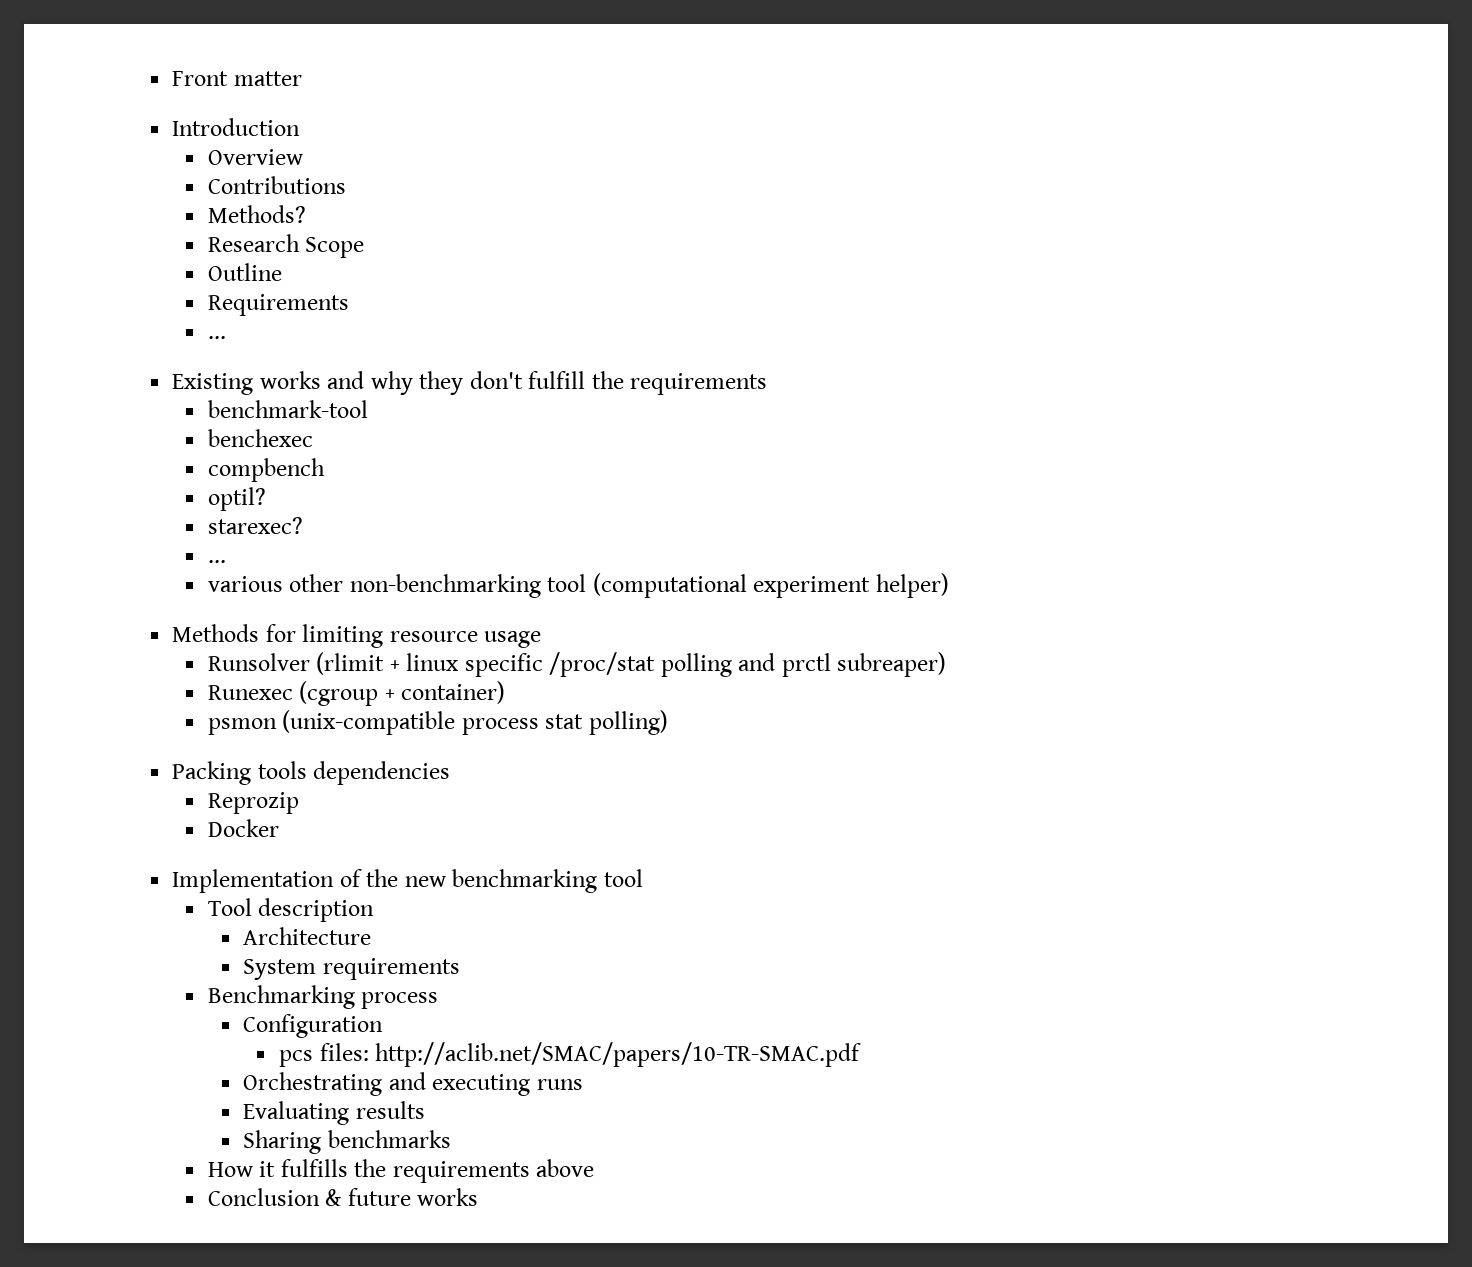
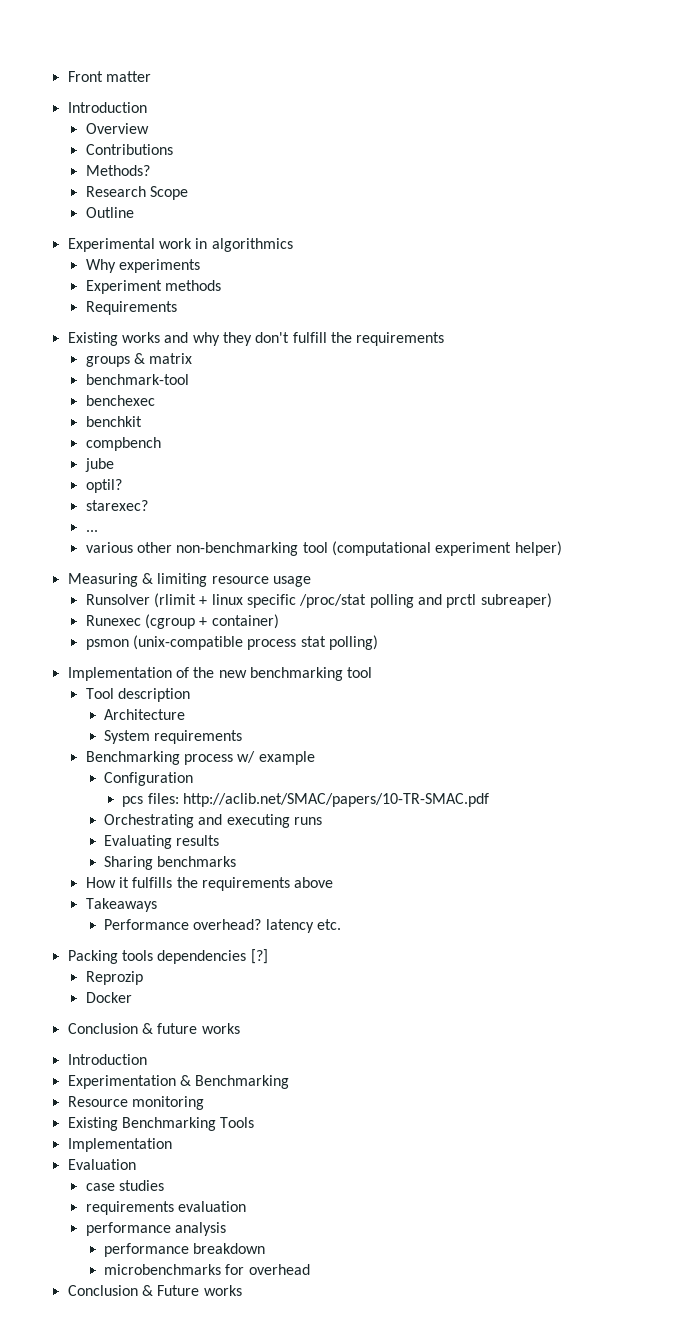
+ Experimental work in algorithmics
+ Why experiments
+ Experiment methods
  Requirements
- ...
+ groups & matrix
+ benchkit
+ jube
- Methods for limiting resource usage
+ Measuring & limiting resource usage
- Packing tools dependencies
- Reprozip
- Docker
- Benchmarking process
+ Benchmarking process w/ example
+ Takeaways
+ Performance overhead? latency etc.
+ Packing tools dependencies [?]
+ Reprozip
+ Docker
  Conclusion & future works
+ Introduction
+ Experimentation & Benchmarking
+ Resource monitoring
+ Existing Benchmarking Tools
+ Implementation
+ Evaluation
+ case studies
+ requirements evaluation
+ performance analysis
+ performance breakdown
+ microbenchmarks for overhead
+ Conclusion & Future works

